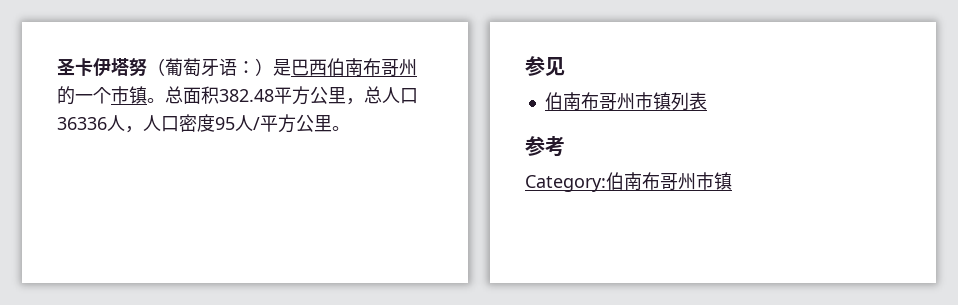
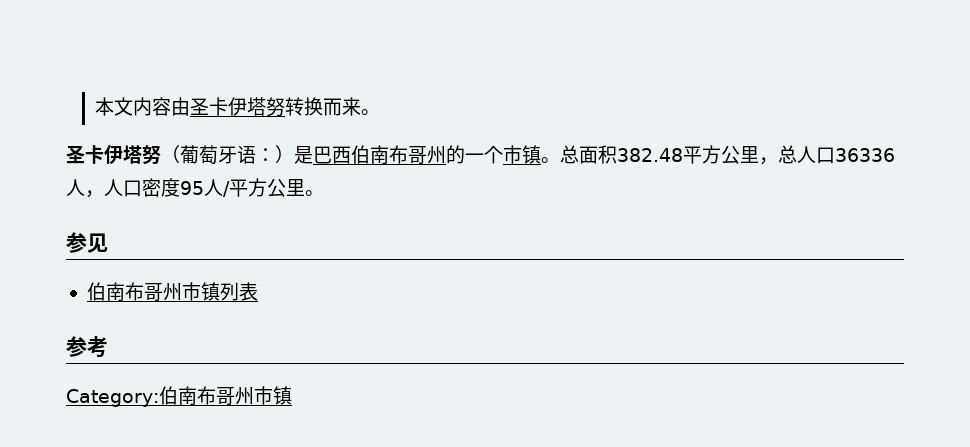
+ 本文内容由圣卡伊塔努转换而来。

